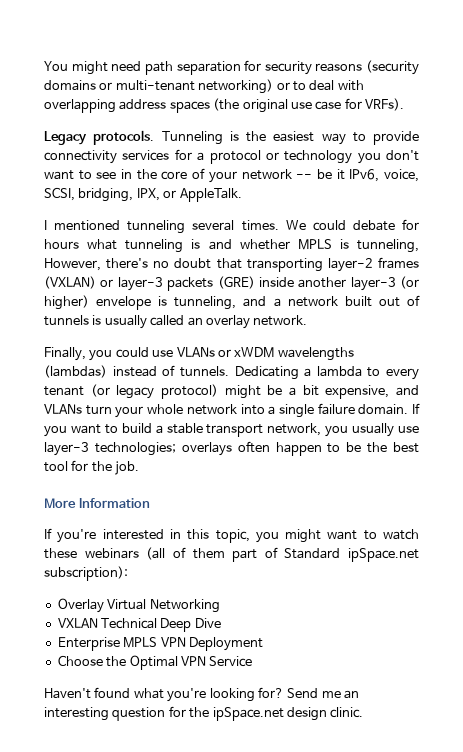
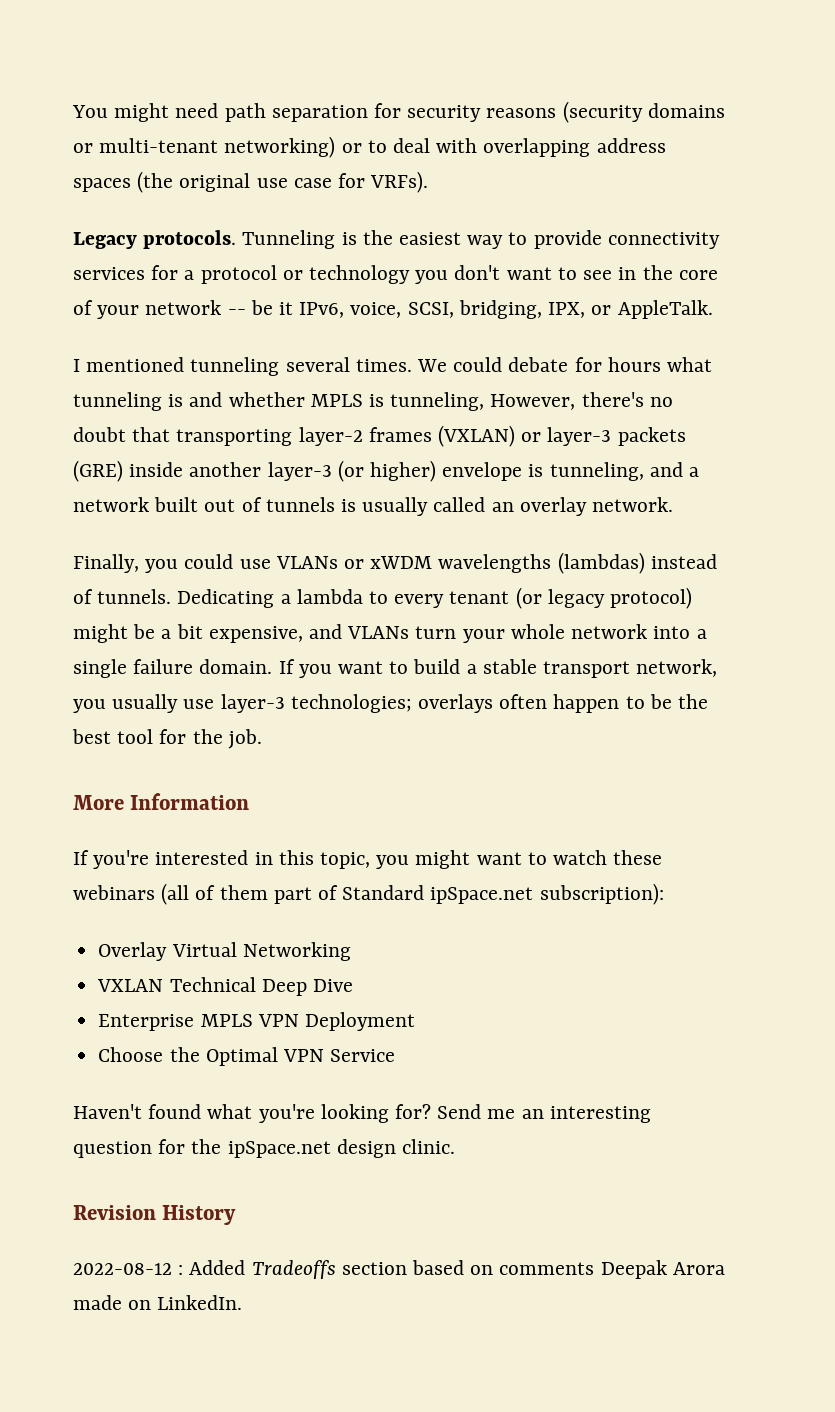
+ Revision History
+ 2022-08-12 : Added Tradeoffs section based on comments Deepak Arora made on LinkedIn.

